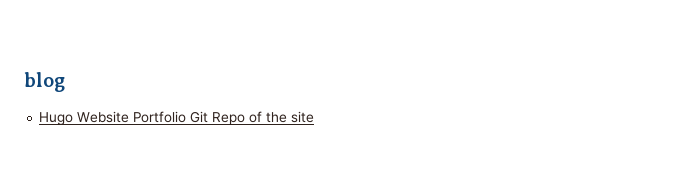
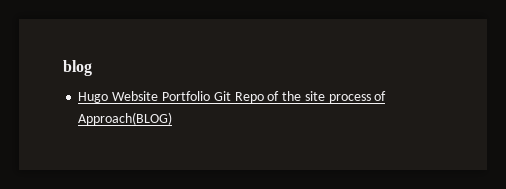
- Hugo Website Portfolio Git Repo of the site
+ Hugo Website Portfolio Git Repo of the site process of Approach(BLOG)

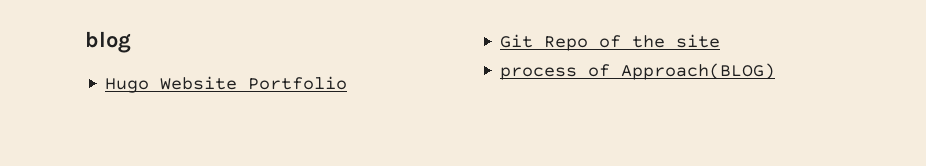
- Hugo Website Portfolio Git Repo of the site process of Approach(BLOG)
+ Hugo Website Portfolio
+ Git Repo of the site
+ process of Approach(BLOG)

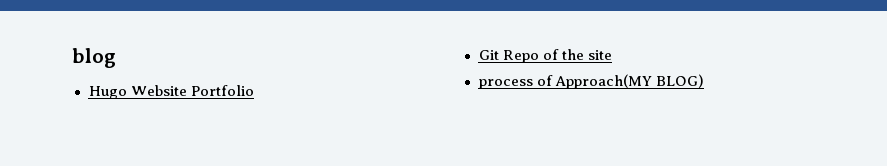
- process of Approach(BLOG)
+ process of Approach(MY BLOG)

